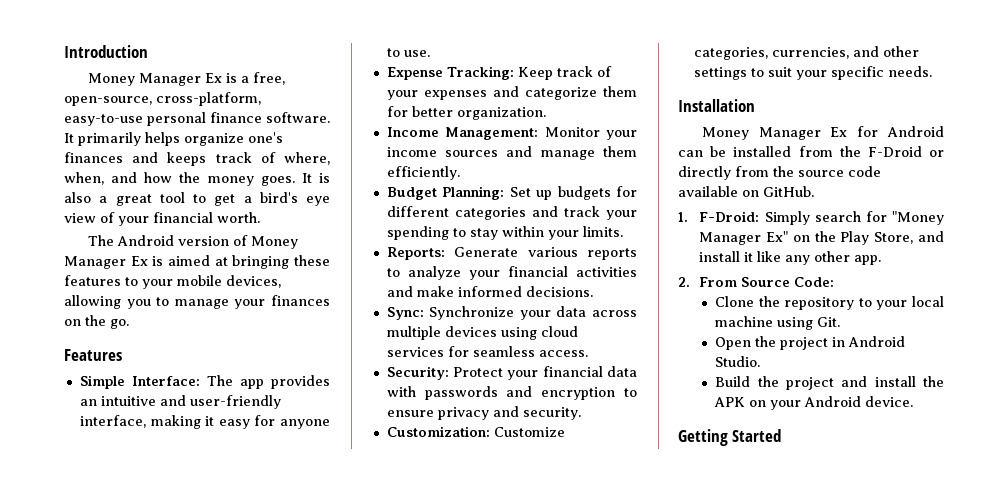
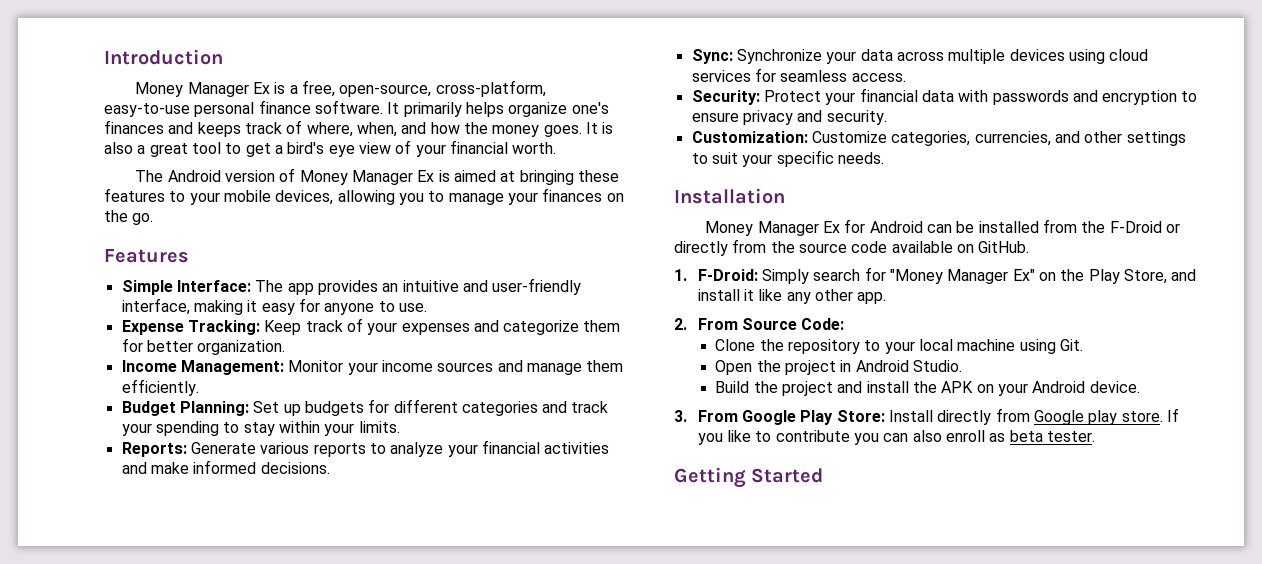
+ 3. From Google Play Store: Install directly from Google play store. If you like to contribute you can also enroll as beta tester.

